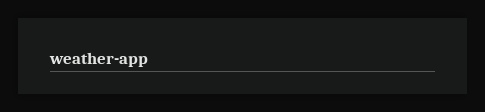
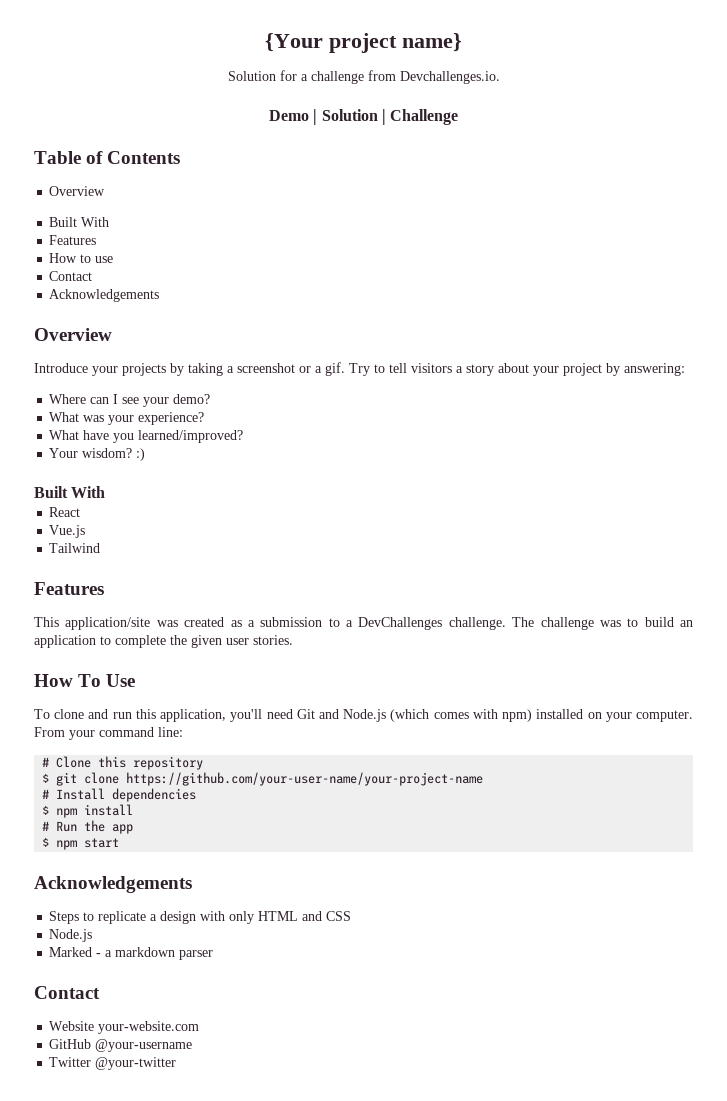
- weather-app
+ {Your project name}
+ Solution for a challenge from Devchallenges.io.
+ Demo | Solution | Challenge
+ Table of Contents
+ Overview
+ Built With
+ Features
+ How to use
+ Contact
+ Acknowledgements
+ Overview
+ Introduce your projects by taking a screenshot or a gif. Try to tell visitors a story about your project by answering:
+ Where can I see your demo?
+ What was your experience?
+ What have you learned/improved?
+ Your wisdom? :)
+ Built With
+ React
+ Vue.js
+ Tailwind
+ Features
+ This application/site was created as a submission to a DevChallenges challenge. The challenge was to build an application to complete the given user stories.
+ How To Use
+ To clone and run this application, you'll need Git and Node.js (which comes with npm) installed on your computer. From your command line:
+ # Clone this repository
+ $ git clone https://github.com/your-user-name/your-project-name
+ # Install dependencies
+ $ npm install
+ # Run the app
+ $ npm start
+ Acknowledgements
+ Steps to replicate a design with only HTML and CSS
+ Node.js
+ Marked - a markdown parser
+ Contact
+ Website your-website.com
+ GitHub @your-username
+ Twitter @your-twitter

